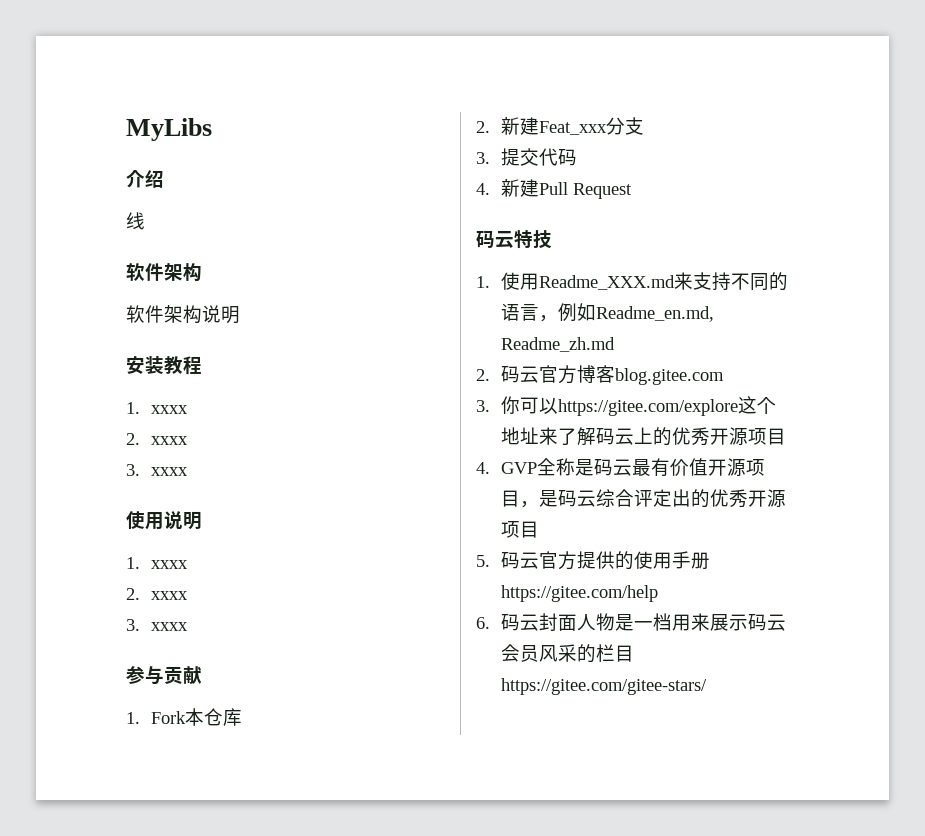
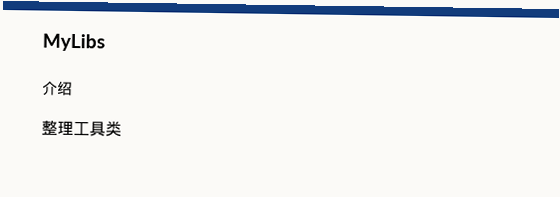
- 线
- 软件架构
- 软件架构说明
- 安装教程
- 1. xxxx
- 2. xxxx
- 3. xxxx
- 使用说明
- 1. xxxx
- 2. xxxx
- 3. xxxx
- 参与贡献
- 1. Fork本仓库
- 2.新建Feat_xxx分支
- 3.提交代码
- 4.新建Pull Request
- 码云特技
- 1.使用Readme_XXX.md来支持不同的语言，例如Readme_en.md, Readme_zh.md
- 2.码云官方博客blog.gitee.com
- 3.你可以https://gitee.com/explore这个地址来了解码云上的优秀开源项目
- 4. GVP全称是码云最有价值开源项目，是码云综合评定出的优秀开源项目
- 5.码云官方提供的使用手册https://gitee.com/help
- 6.码云封面人物是一档用来展示码云会员风采的栏目https://gitee.com/gitee-stars/
+ 整理工具类

